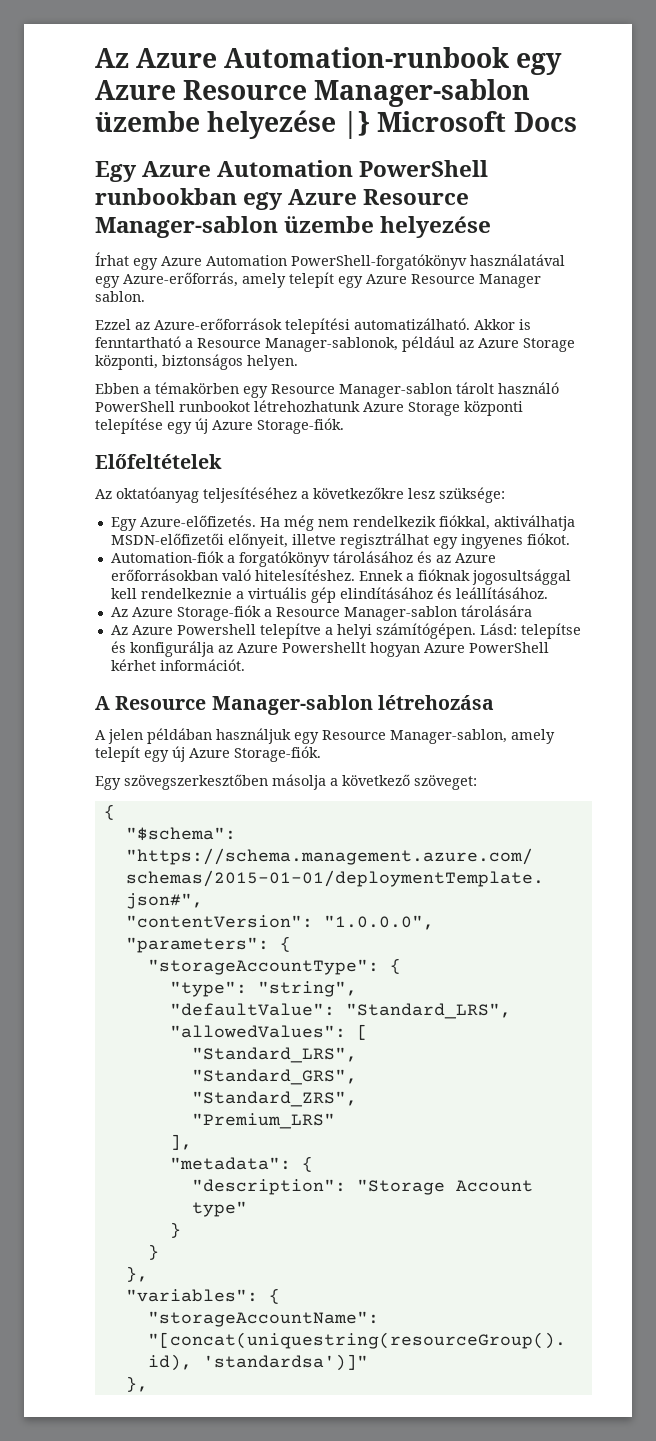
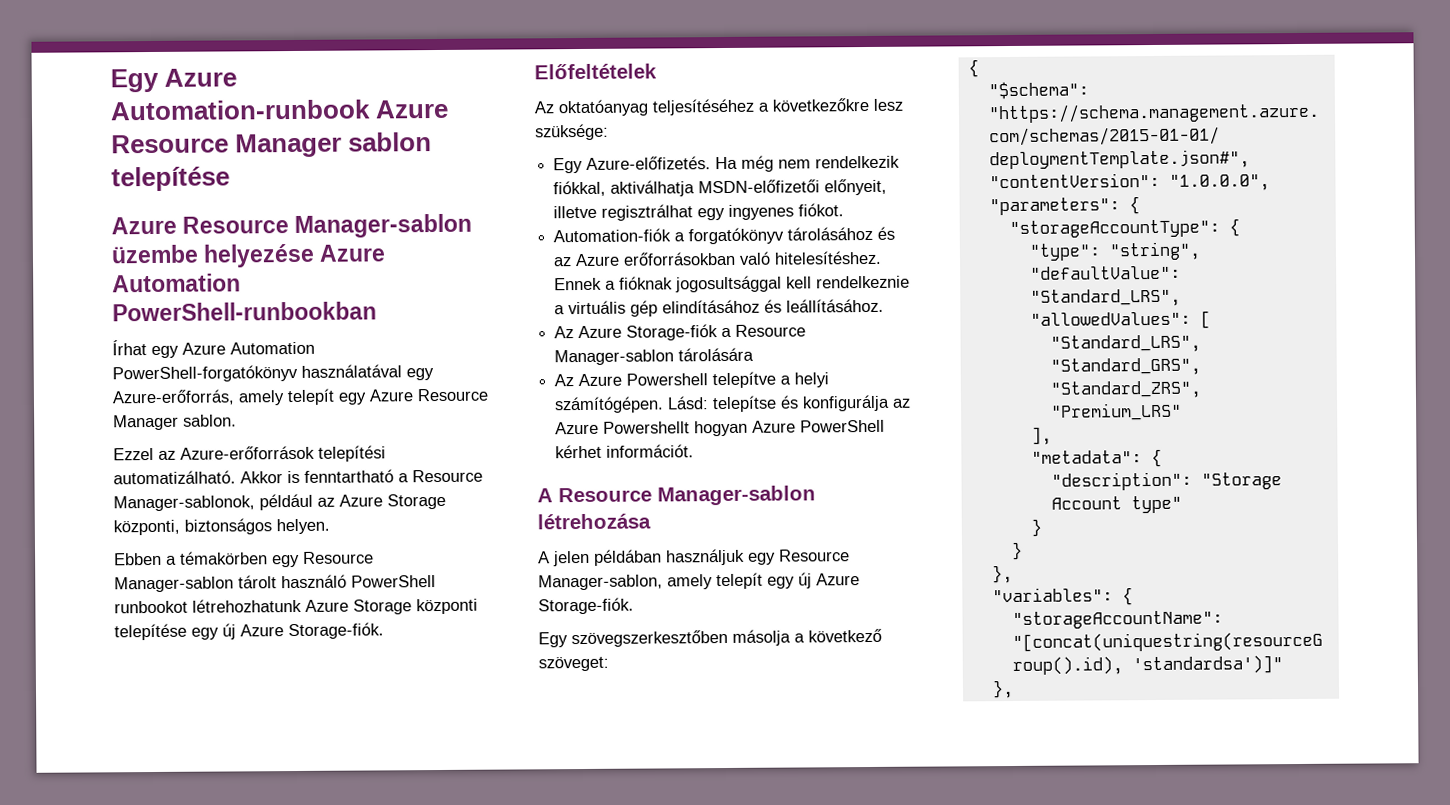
- Az Azure Automation-runbook egy Azure Resource Manager-sablon üzembe helyezése |} Microsoft Docs
- Egy Azure Automation PowerShell runbookban egy Azure Resource Manager-sablon üzembe helyezése
+ Egy Azure Automation-runbook Azure Resource Manager sablon telepítése
+ Azure Resource Manager-sablon üzembe helyezése Azure Automation PowerShell-runbookban

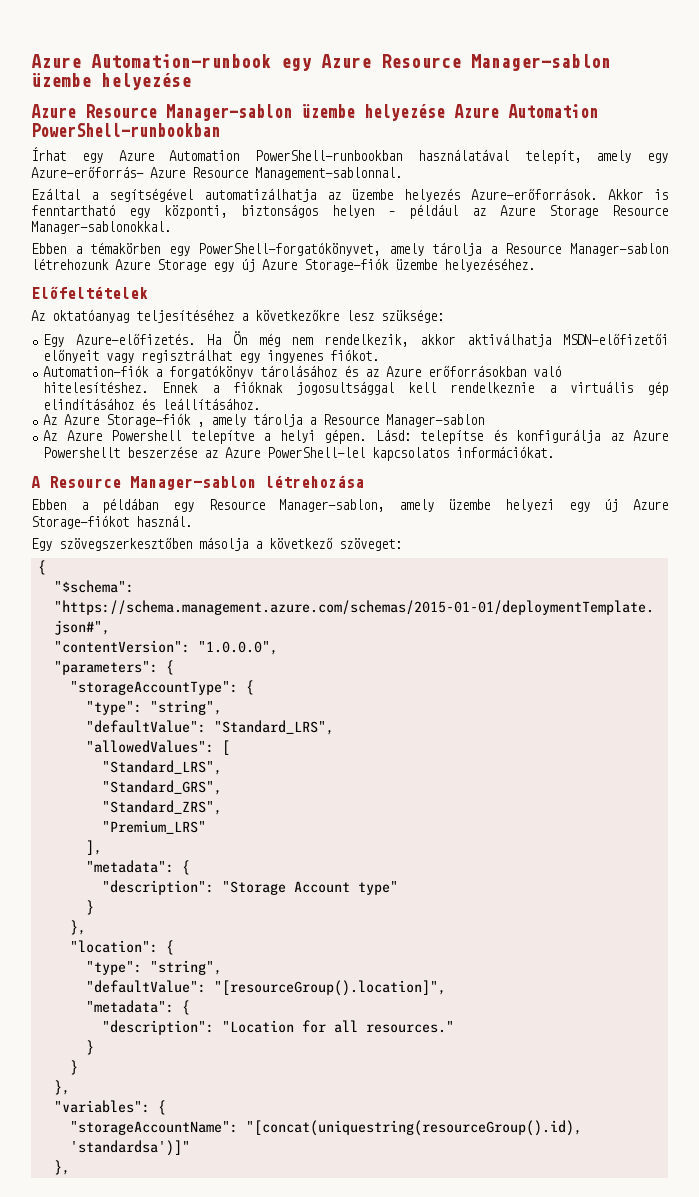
- Egy Azure Automation-runbook Azure Resource Manager sablon telepítése
+ Azure Automation-runbook egy Azure Resource Manager-sablon üzembe helyezése
- Írhat egy Azure Automation PowerShell-forgatókönyv használatával egy Azure-erőforrás, amely telepít egy Azure Resource Manager sablon.
- Ezzel az Azure-erőforrások telepítési automatizálható. Akkor is fenntartható a Resource Manager-sablonok, például az Azure Storage központi, biztonságos helyen.
+ Írhat egy Azure Automation PowerShell-runbookban használatával telepít, amely egy Azure-erőforrás- Azure Resource Management-sablonnal.
+ Ezáltal a segítségével automatizálhatja az üzembe helyezés Azure-erőforrások. Akkor is fenntartható egy központi, biztonságos helyen – például az Azure Storage Resource Manager-sablonokkal.
- Ebben a témakörben egy Resource Manager-sablon tárolt használó PowerShell runbookot létrehozhatunk Azure Storage központi telepítése egy új Azure Storage-fiók.
+ Ebben a témakörben egy PowerShell-forgatókönyvet, amely tárolja a Resource Manager-sablon létrehozunk Azure Storage egy új Azure Storage-fiók üzembe helyezéséhez.
- Ha még nem rendelkezik fiókkal, aktiválhatja MSDN-előfizetői előnyeit, illetve regisztrálhat egy ingyenes fiókot.
+ Ha Ön még nem rendelkezik, akkor aktiválhatja MSDN-előfizetői előnyeit vagy regisztrálhat egy ingyenes fiókot.
- Az Azure Storage-fiók a Resource Manager-sablon tárolására
+ Az Azure Storage-fiók , amely tárolja a Resource Manager-sablon
- Az Azure Powershell telepítve a helyi számítógépen.
+ Az Azure Powershell telepítve a helyi gépen.
- Lásd: telepítse és konfigurálja az Azure Powershellt hogyan Azure PowerShell kérhet információt.
+ Lásd: telepítse és konfigurálja az Azure Powershellt beszerzése az Azure PowerShell-lel kapcsolatos információkat.
- A jelen példában használjuk egy Resource Manager-sablon, amely telepít egy új Azure Storage-fiók.
+ Ebben a példában egy Resource Manager-sablon, amely üzembe helyezi egy új Azure Storage-fiókot használ.
  "description": "Storage Account type"
+ }
+ },
+ "location": {
+ "type": "string",
+ "defaultValue": "[resourceGroup().location]",
+ "metadata": {
+ "description": "Location for all resources."

